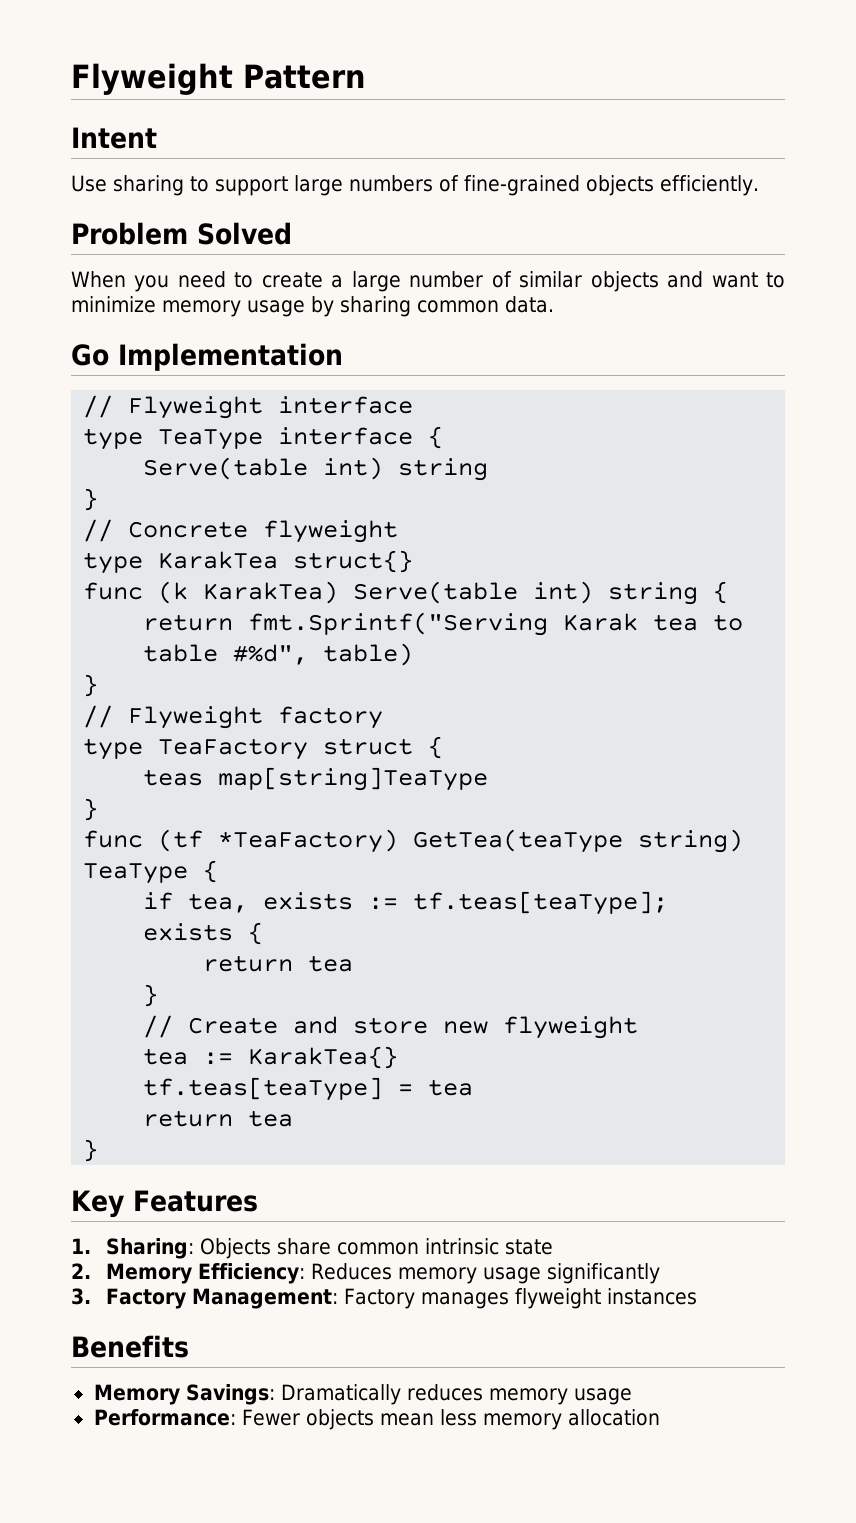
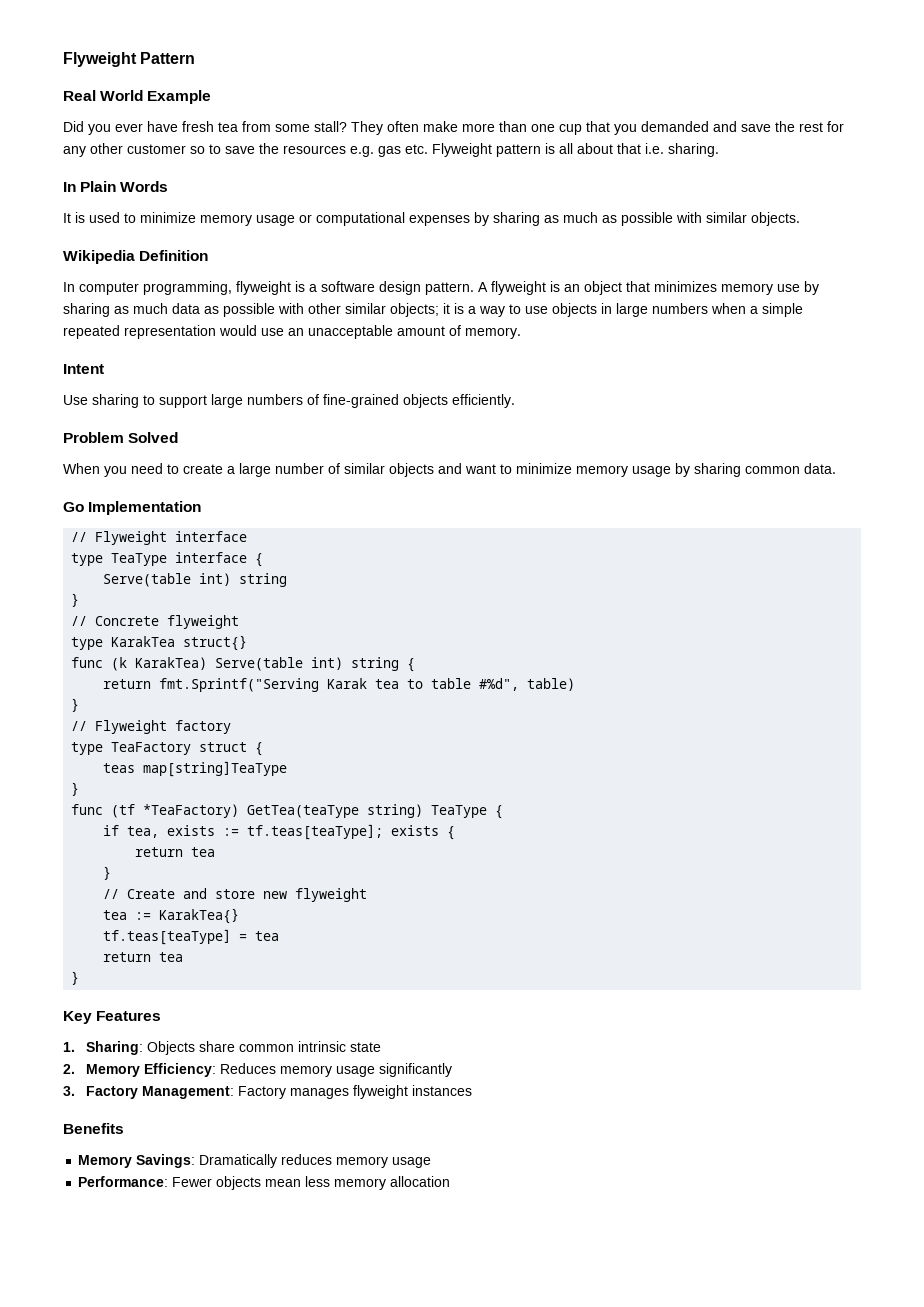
+ Real World Example
+ Did you ever have fresh tea from some stall? They often make more than one cup that you demanded and save the rest for any other customer so to save the resources e.g. gas etc. Flyweight pattern is all about that i.e. sharing.
+ In Plain Words
+ It is used to minimize memory usage or computational expenses by sharing as much as possible with similar objects.
+ Wikipedia Definition
+ In computer programming, flyweight is a software design pattern. A flyweight is an object that minimizes memory use by sharing as much data as possible with other similar objects; it is a way to use objects in large numbers when a simple repeated representation would use an unacceptable amount of memory.

